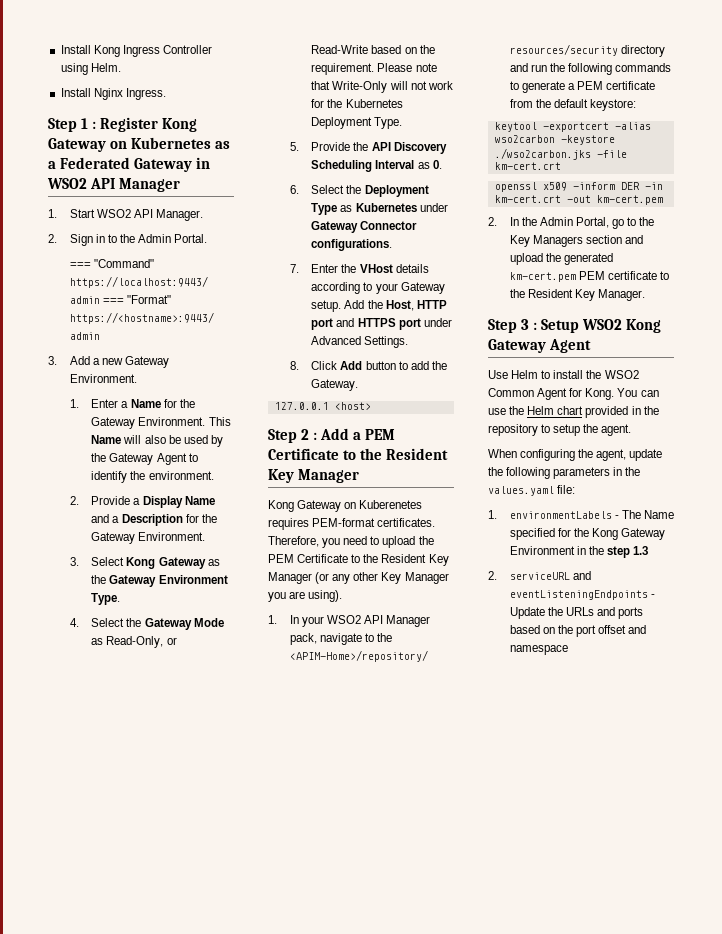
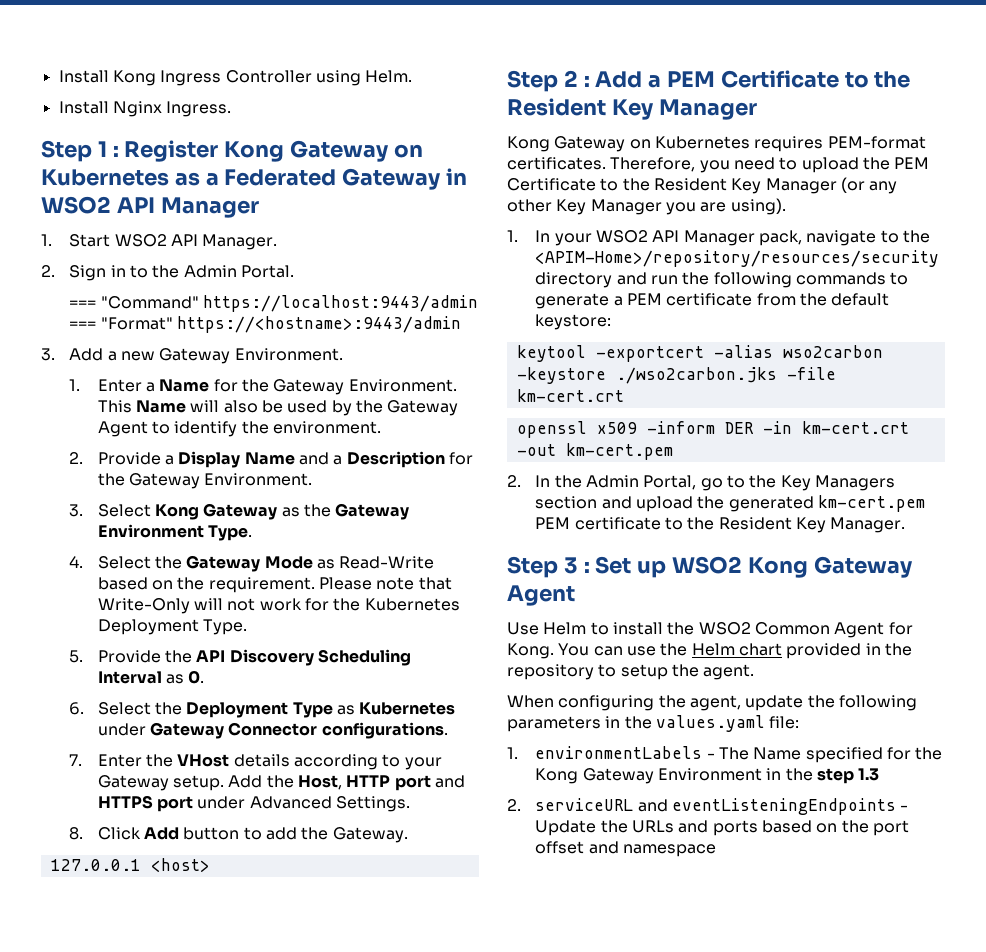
- 4. Select the Gateway Mode as Read-Only, or Read-Write based on the requirement.
+ 4. Select the Gateway Mode as Read-Write based on the requirement.
- Kong Gateway on Kuberenetes requires PEM-format certificates.
+ Kong Gateway on Kubernetes requires PEM-format certificates.
- Step 3 : Setup WSO2 Kong Gateway Agent
+ Step 3 : Set up WSO2 Kong Gateway Agent

